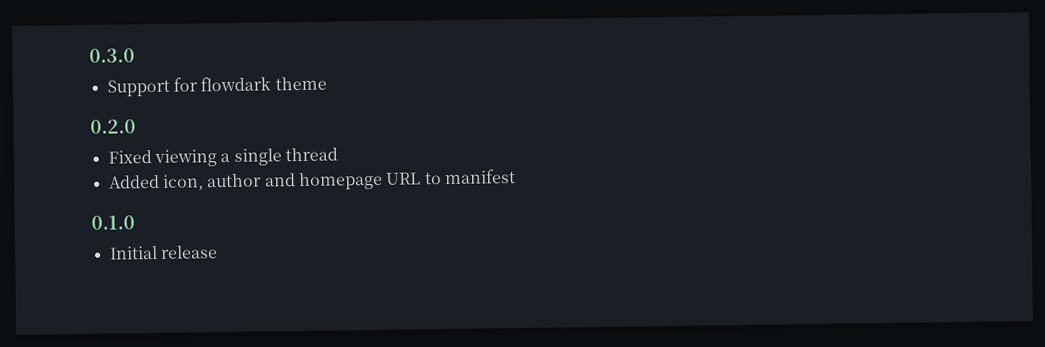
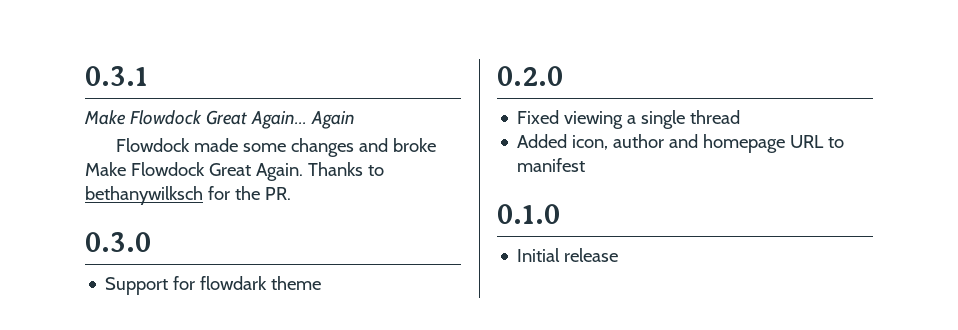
+ 0.3.1
+ Make Flowdock Great Again... Again
+ Flowdock made some changes and broke Make Flowdock Great Again. Thanks to bethanywilksch for the PR.

